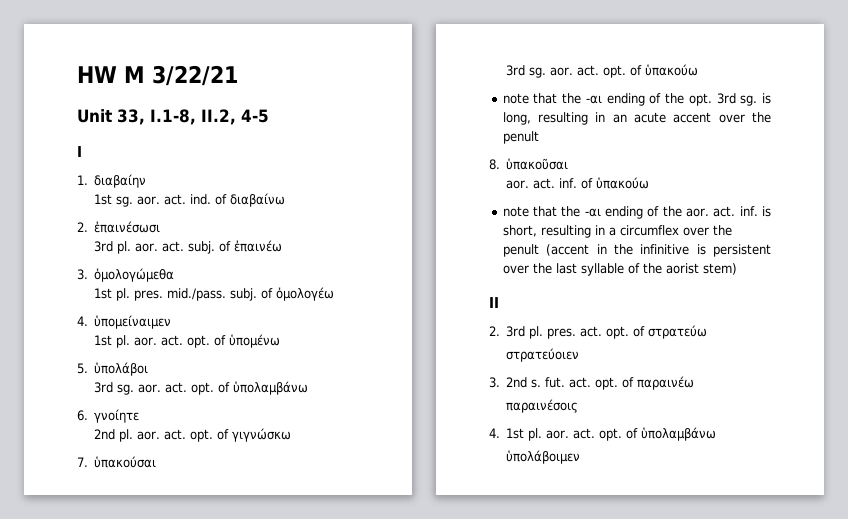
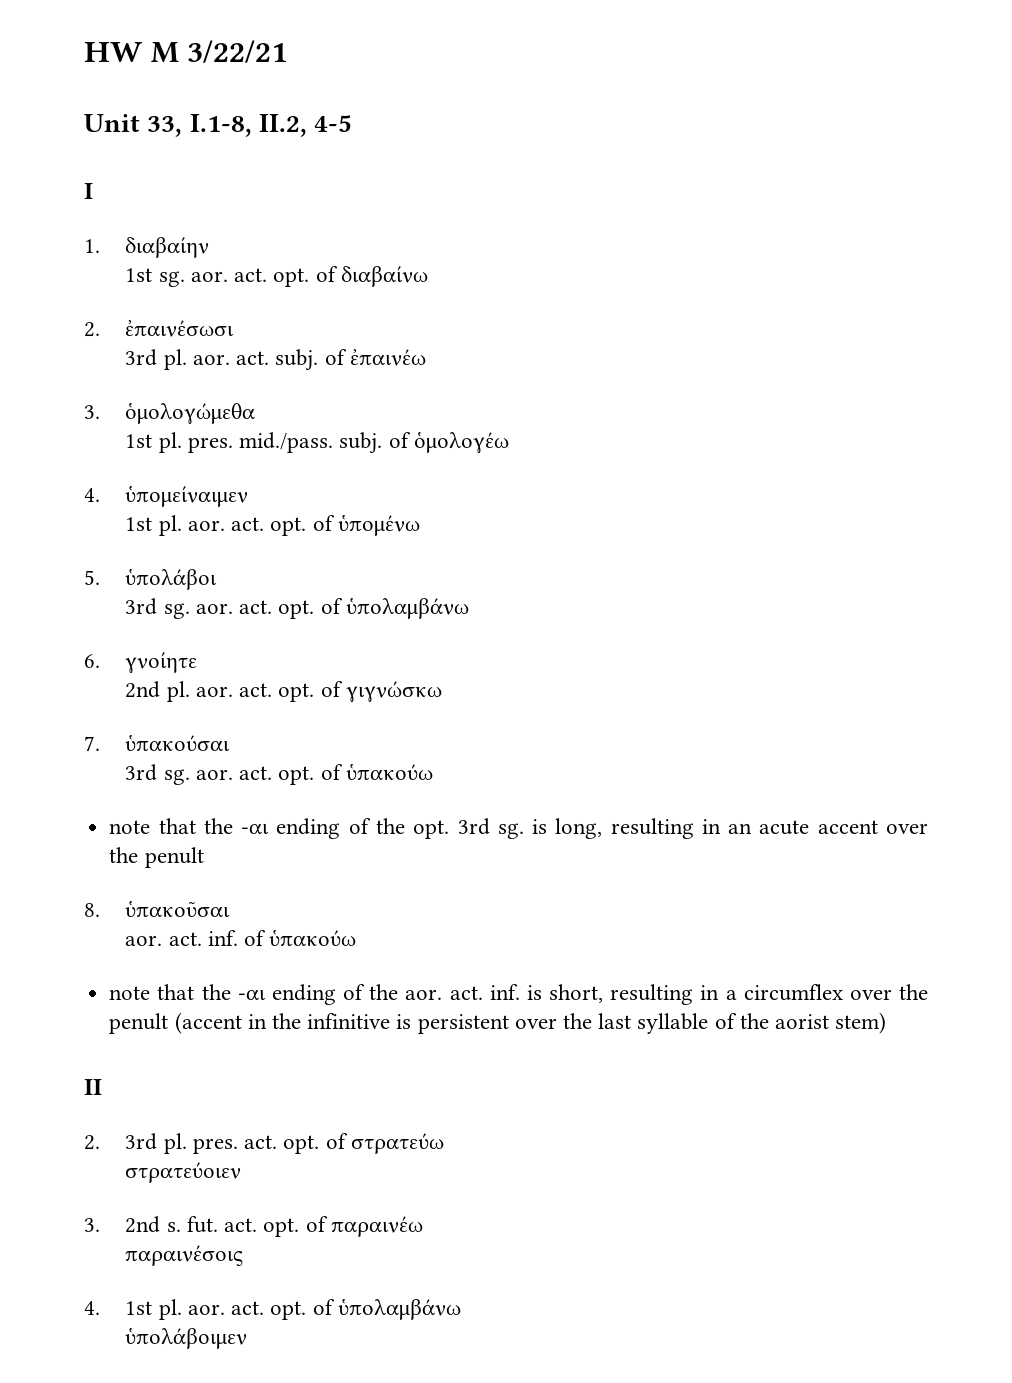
- 1st sg. aor. act. ind. of διαβαίνω
+ 1st sg. aor. act. opt. of διαβαίνω

